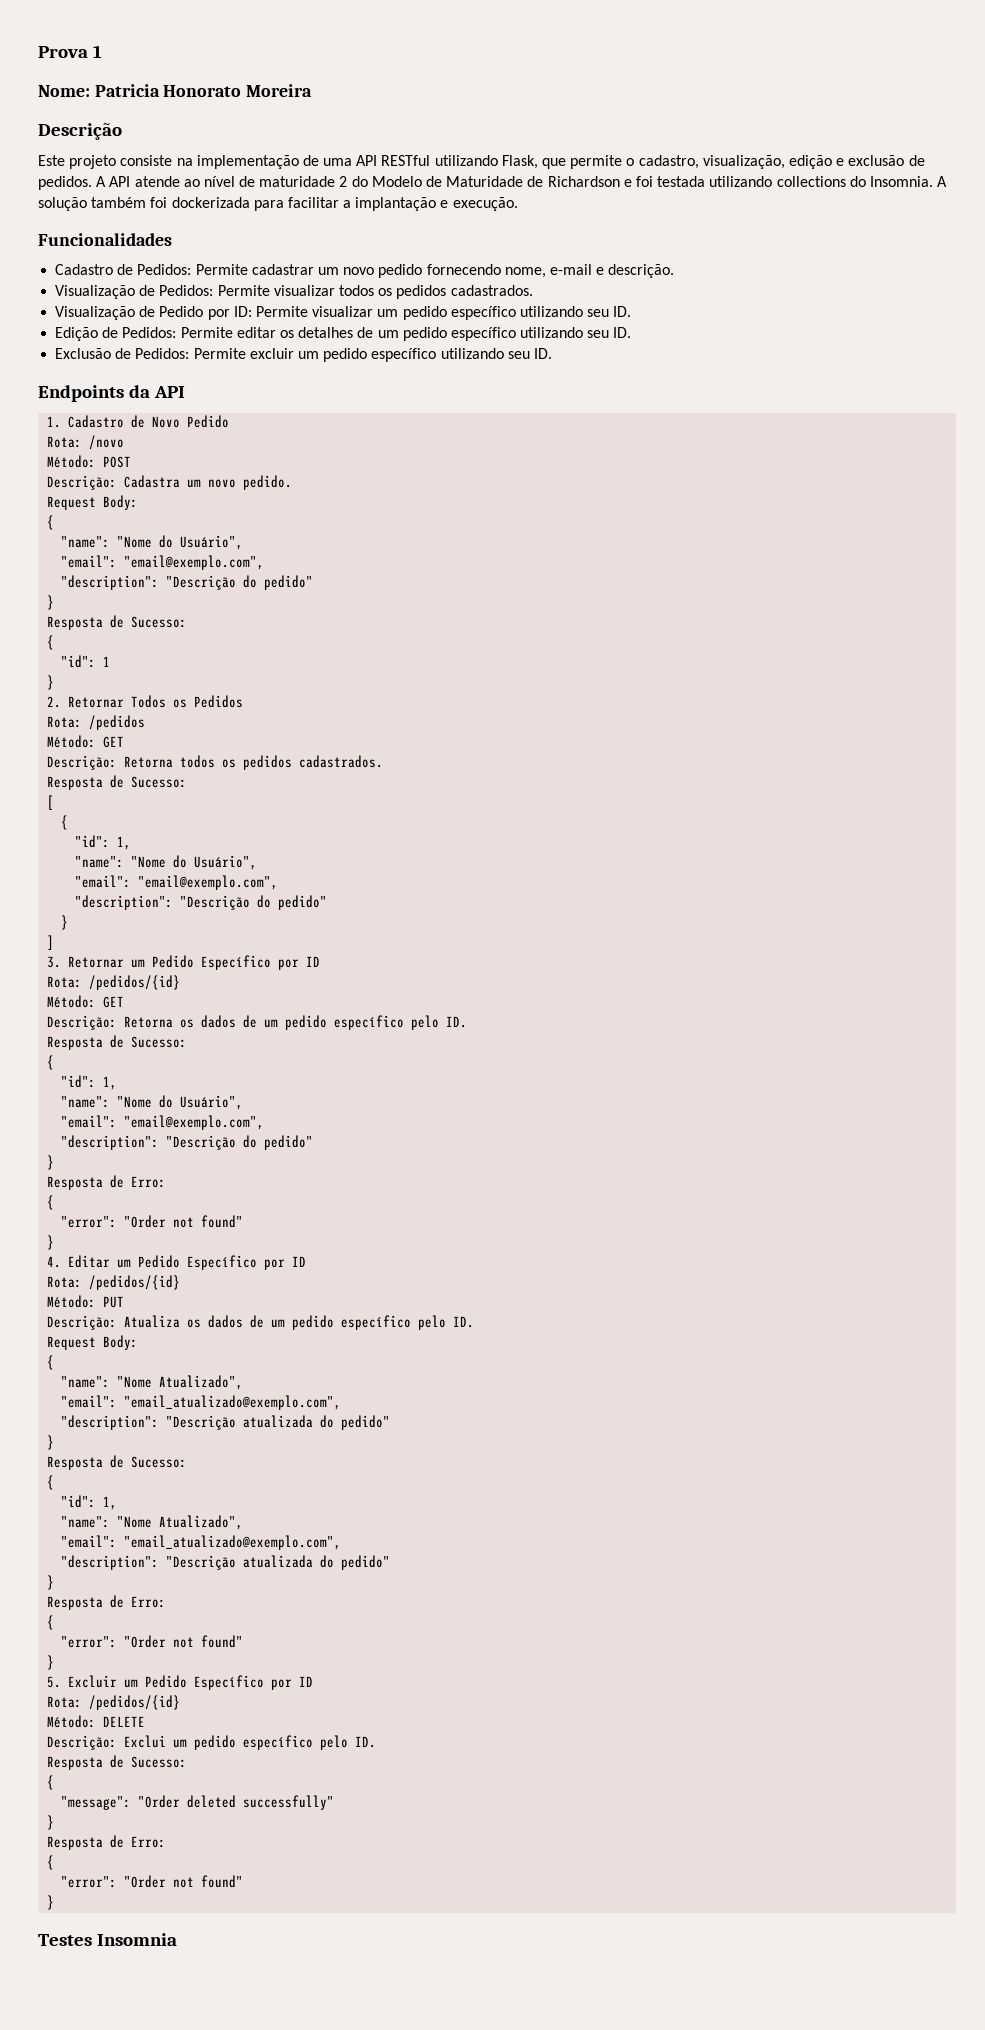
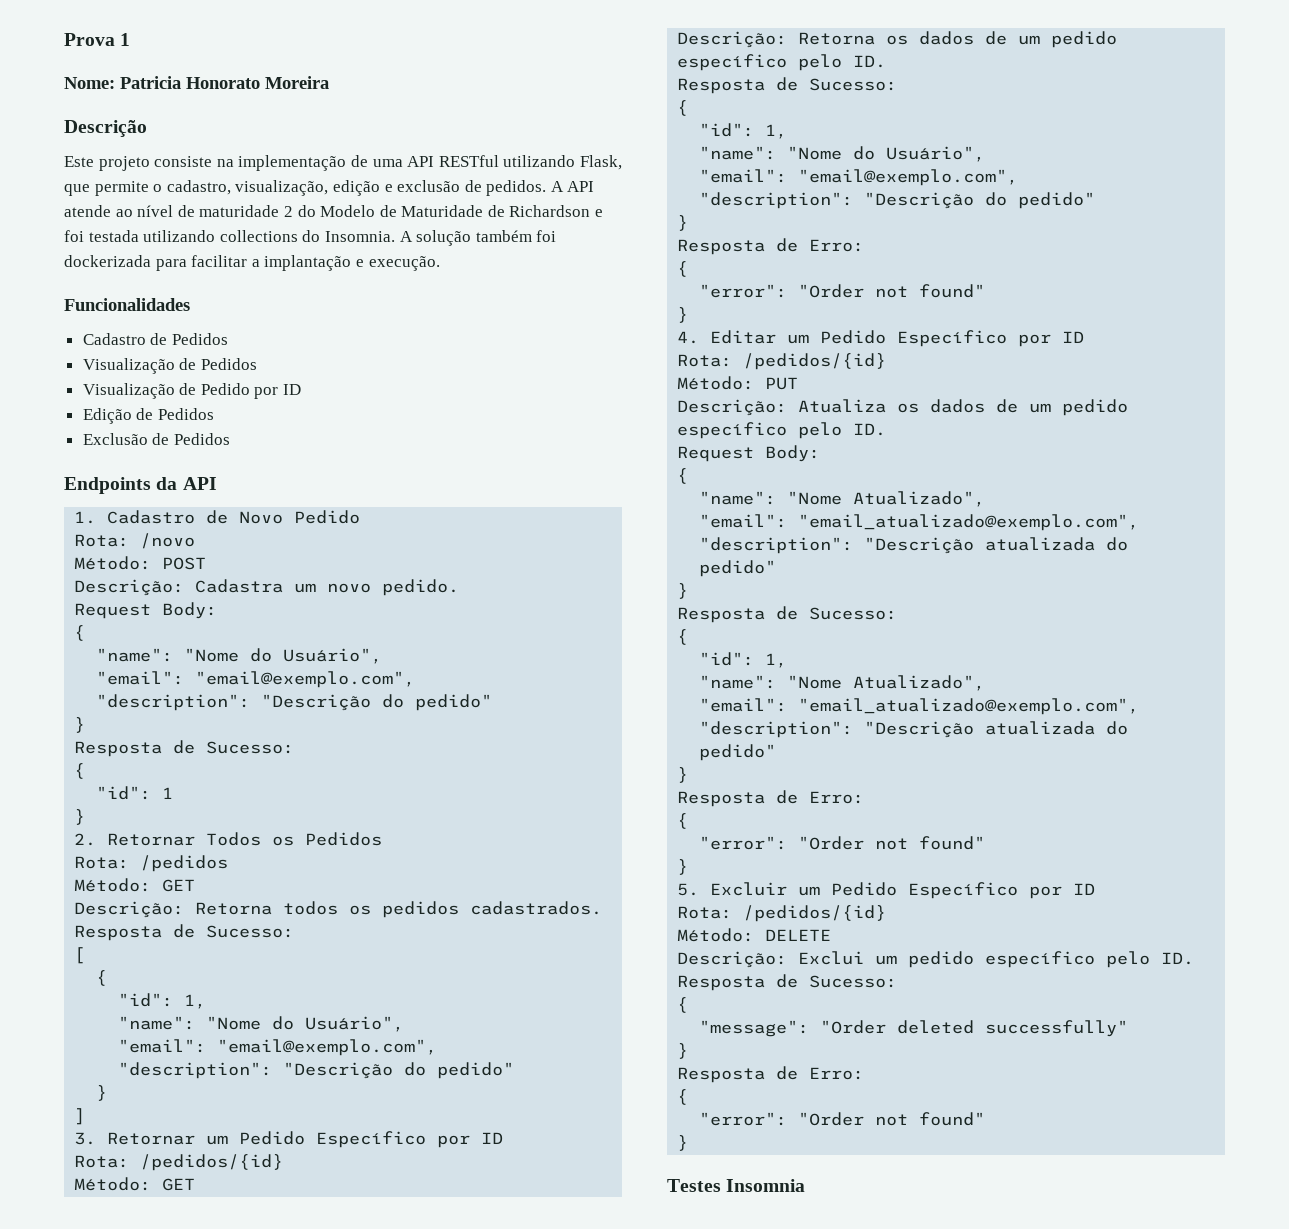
- Cadastro de Pedidos: Permite cadastrar um novo pedido fornecendo nome, e-mail e descrição.
- Visualização de Pedidos: Permite visualizar todos os pedidos cadastrados.
- Visualização de Pedido por ID: Permite visualizar um pedido específico utilizando seu ID.
- Edição de Pedidos: Permite editar os detalhes de um pedido específico utilizando seu ID.
- Exclusão de Pedidos: Permite excluir um pedido específico utilizando seu ID.
+ Cadastro de Pedidos
+ Visualização de Pedidos
+ Visualização de Pedido por ID
+ Edição de Pedidos
+ Exclusão de Pedidos

